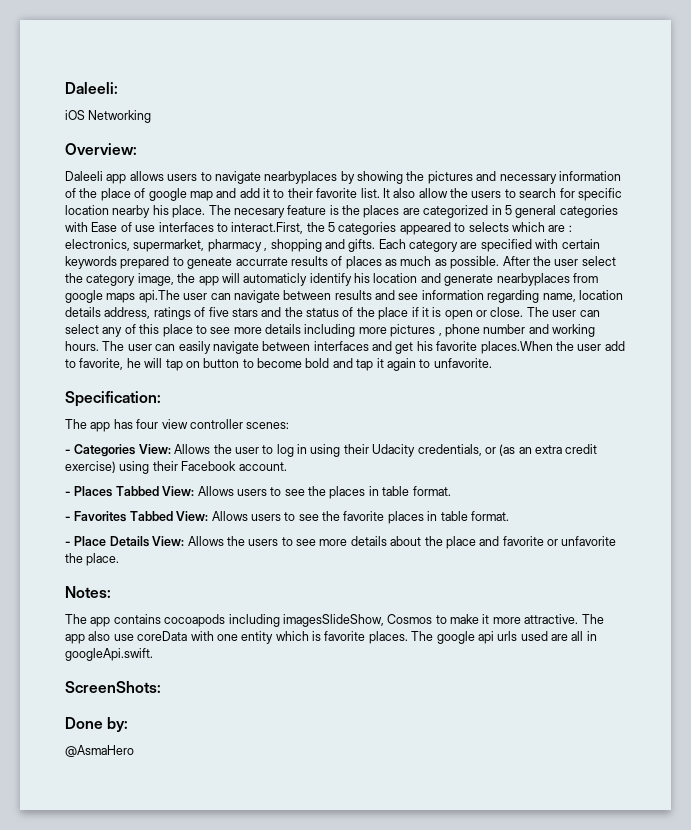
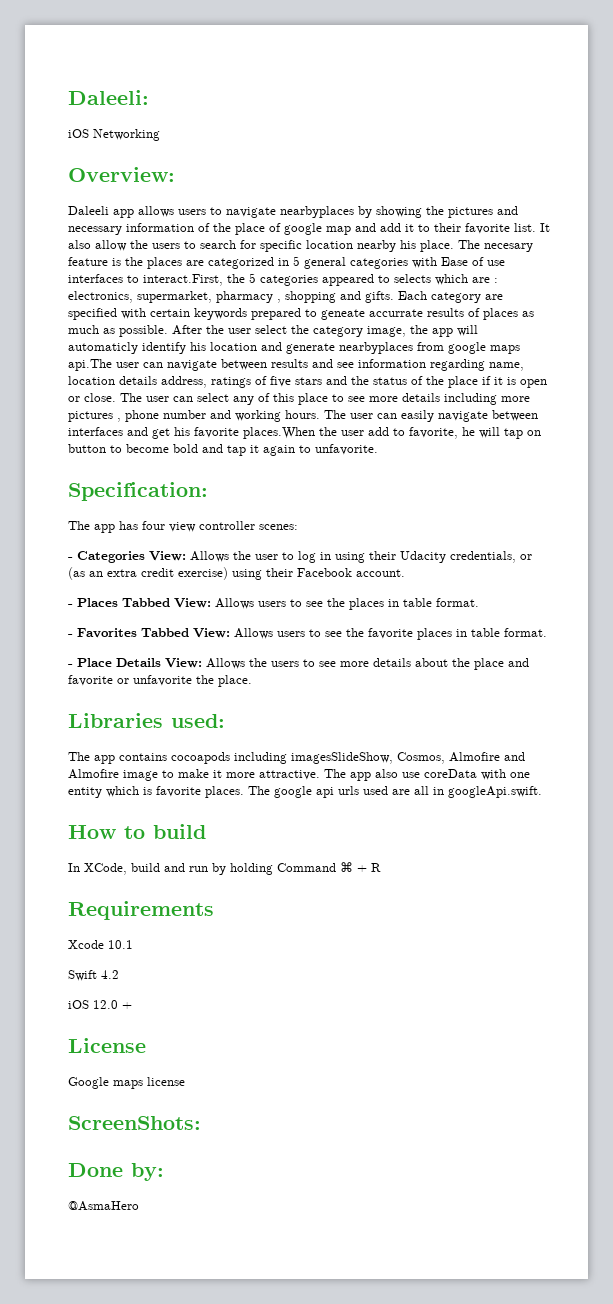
- Notes:
+ Libraries used:
- The app contains cocoapods including imagesSlideShow, Cosmos to make it more attractive.
+ The app contains cocoapods including imagesSlideShow, Cosmos, Almofire and Almofire image to make it more attractive.
+ How to build
+ In XCode, build and run by holding Command ⌘ + R
+ Requirements
+ Xcode 10.1
+ Swift 4.2
+ iOS 12.0 +
+ License
+ Google maps license

